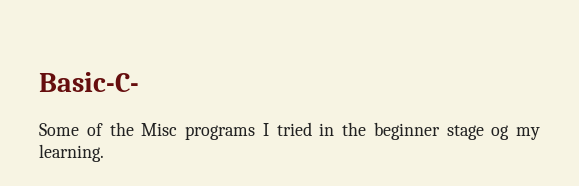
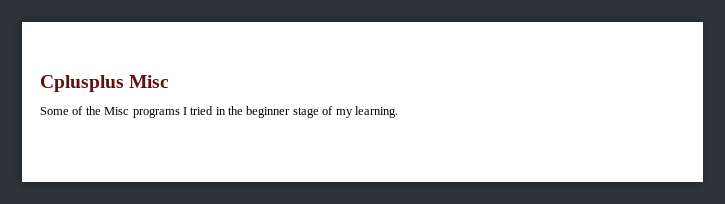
- Basic-C-
+ Cplusplus Misc
- Some of the Misc programs I tried in the beginner stage og my learning.
+ Some of the Misc programs I tried in the beginner stage of my learning.

